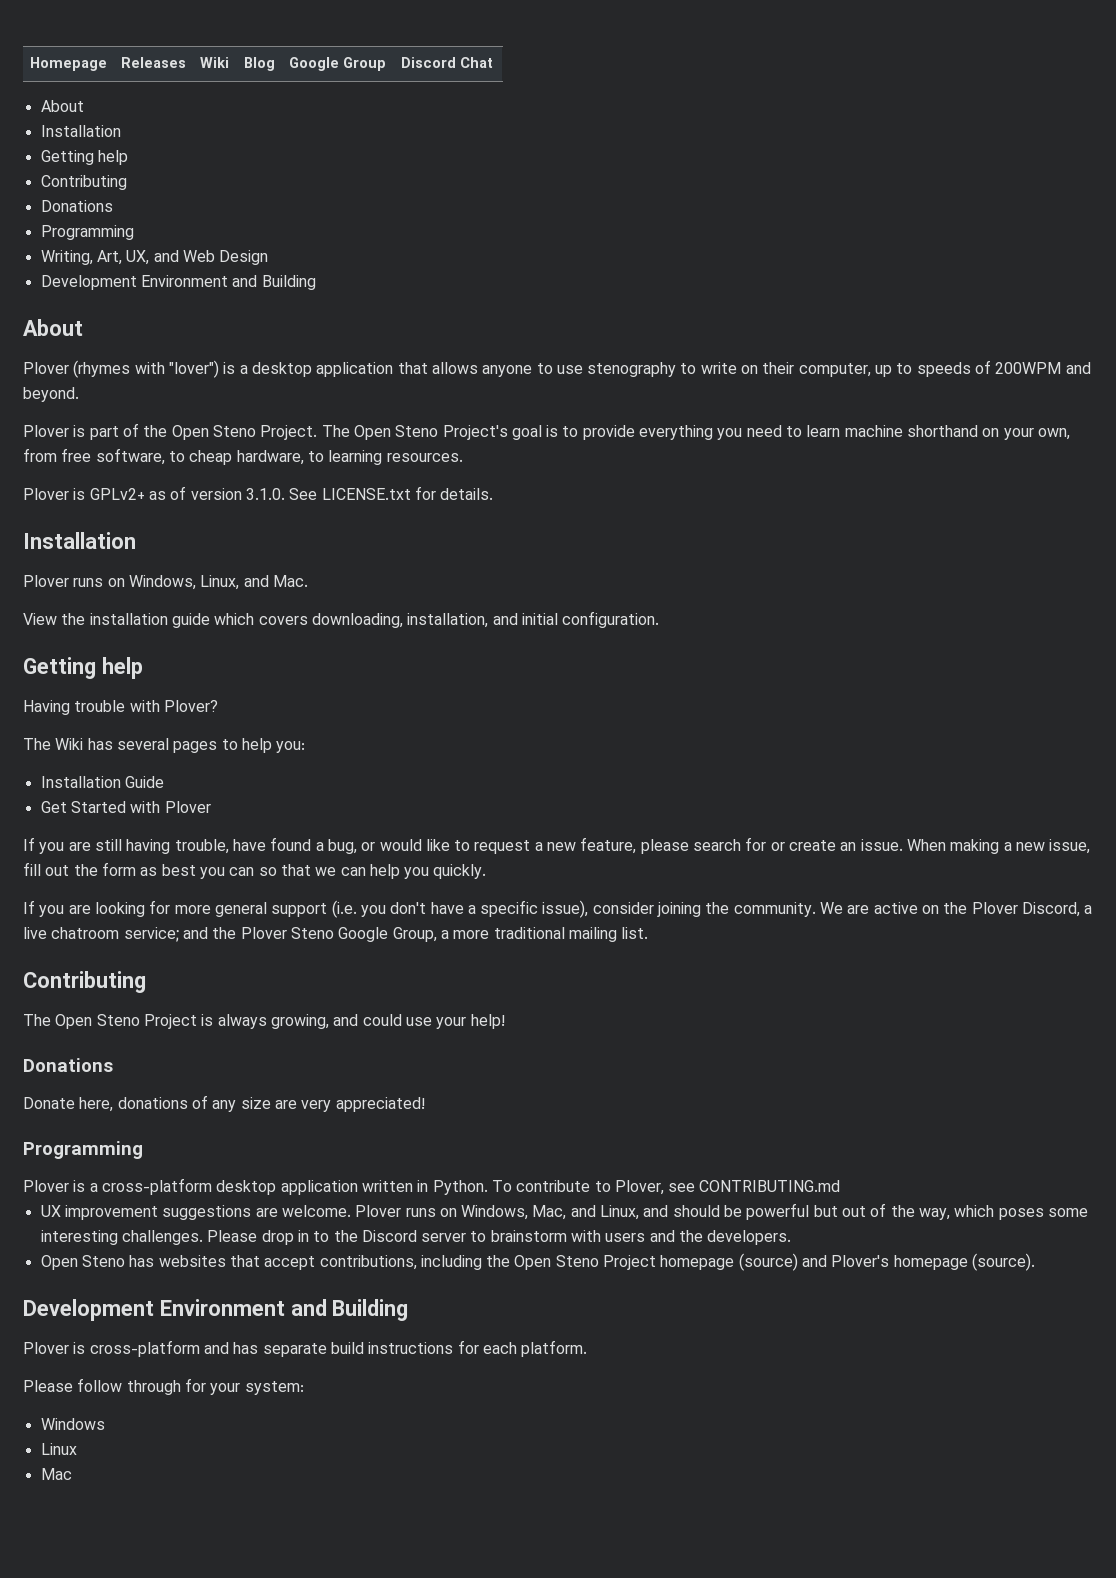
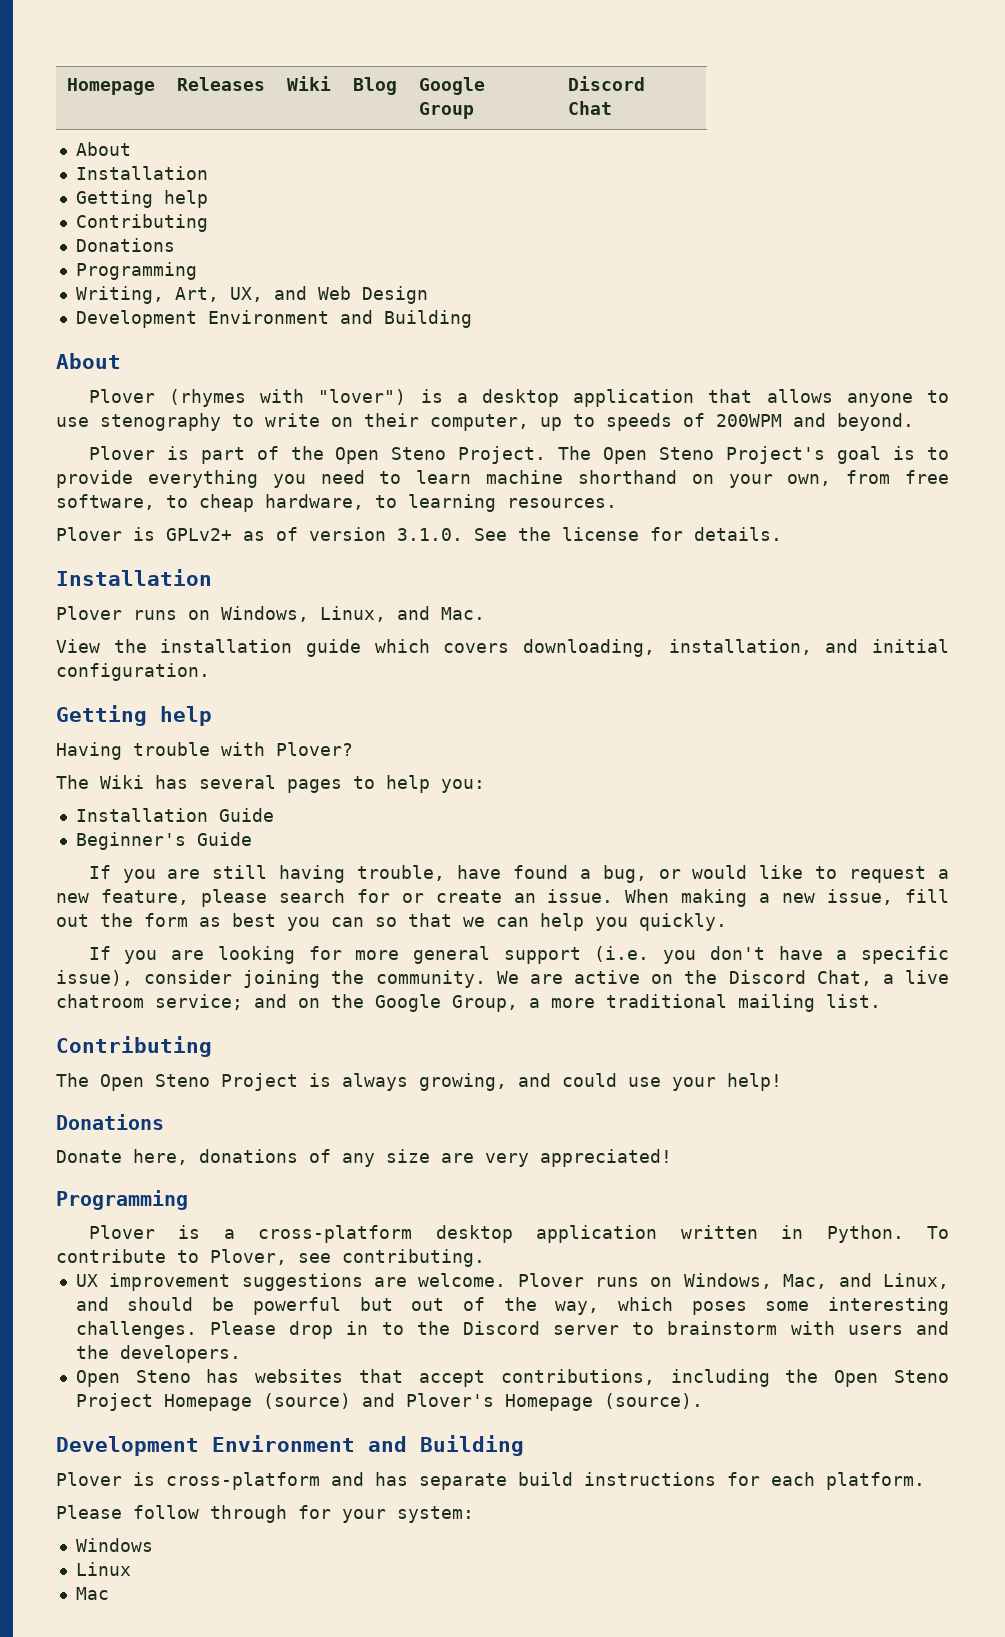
- Plover is GPLv2+ as of version 3.1.0. See LICENSE.txt for details.
+ Plover is GPLv2+ as of version 3.1.0. See the license for details.
- Get Started with Plover
+ Beginner's Guide
- We are active on the Plover Discord, a live chatroom service; and the Plover Steno Google Group, a more traditional mailing list.
+ We are active on the Discord Chat, a live chatroom service; and on the Google Group, a more traditional mailing list.
- To contribute to Plover, see CONTRIBUTING.md
+ To contribute to Plover, see contributing.
- Open Steno has websites that accept contributions, including the Open Steno Project homepage (source) and Plover's homepage (source).
+ Open Steno has websites that accept contributions, including the Open Steno Project Homepage (source) and Plover's Homepage (source).

